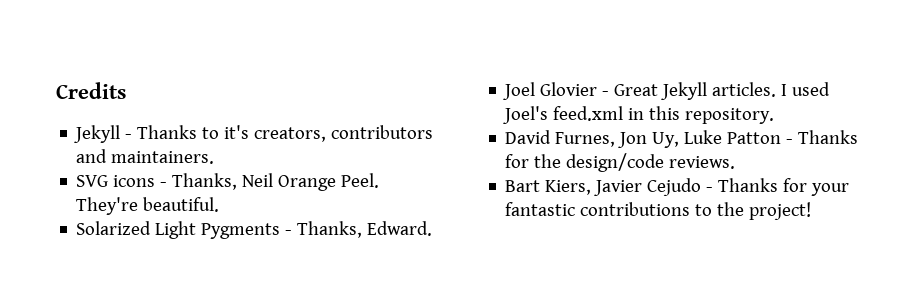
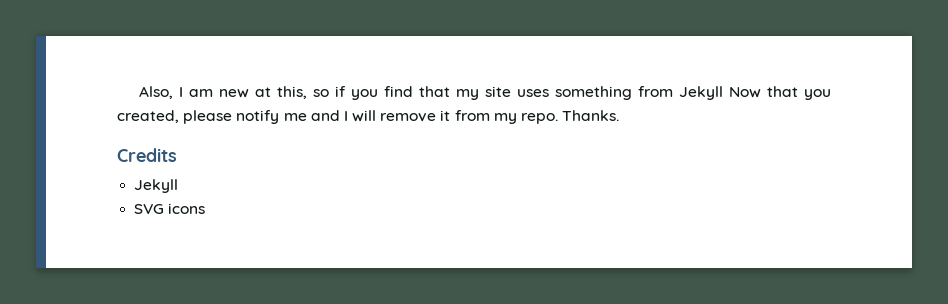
+ Also, I am new at this, so if you find that my site uses something from Jekyll Now that you created, please notify me and I will remove it from my repo. Thanks.
  Credits
- Jekyll - Thanks to it's creators, contributors and maintainers.
- SVG icons - Thanks, Neil Orange Peel. They're beautiful.
- Solarized Light Pygments - Thanks, Edward.
- Joel Glovier - Great Jekyll articles. I used Joel's feed.xml in this repository.
- David Furnes, Jon Uy, Luke Patton - Thanks for the design/code reviews.
- Bart Kiers, Javier Cejudo - Thanks for your fantastic contributions to the project!
+ Jekyll
+ SVG icons

